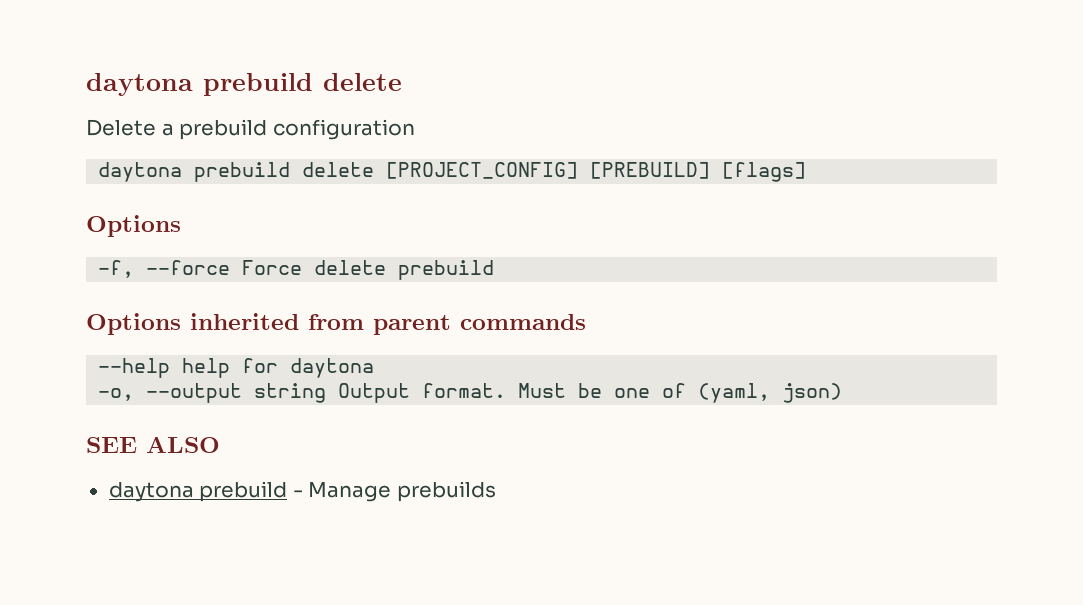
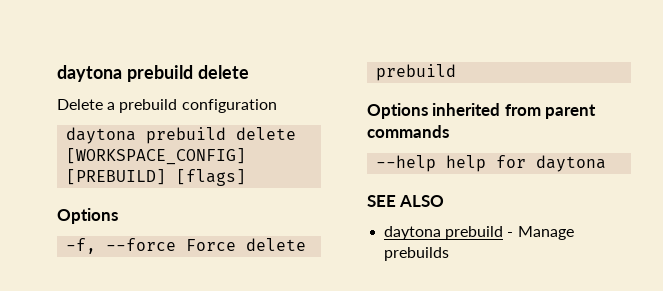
- daytona prebuild delete [PROJECT_CONFIG] [PREBUILD] [flags]
+ daytona prebuild delete [WORKSPACE_CONFIG] [PREBUILD] [flags]
- -o, --output string Output format. Must be one of (yaml, json)

